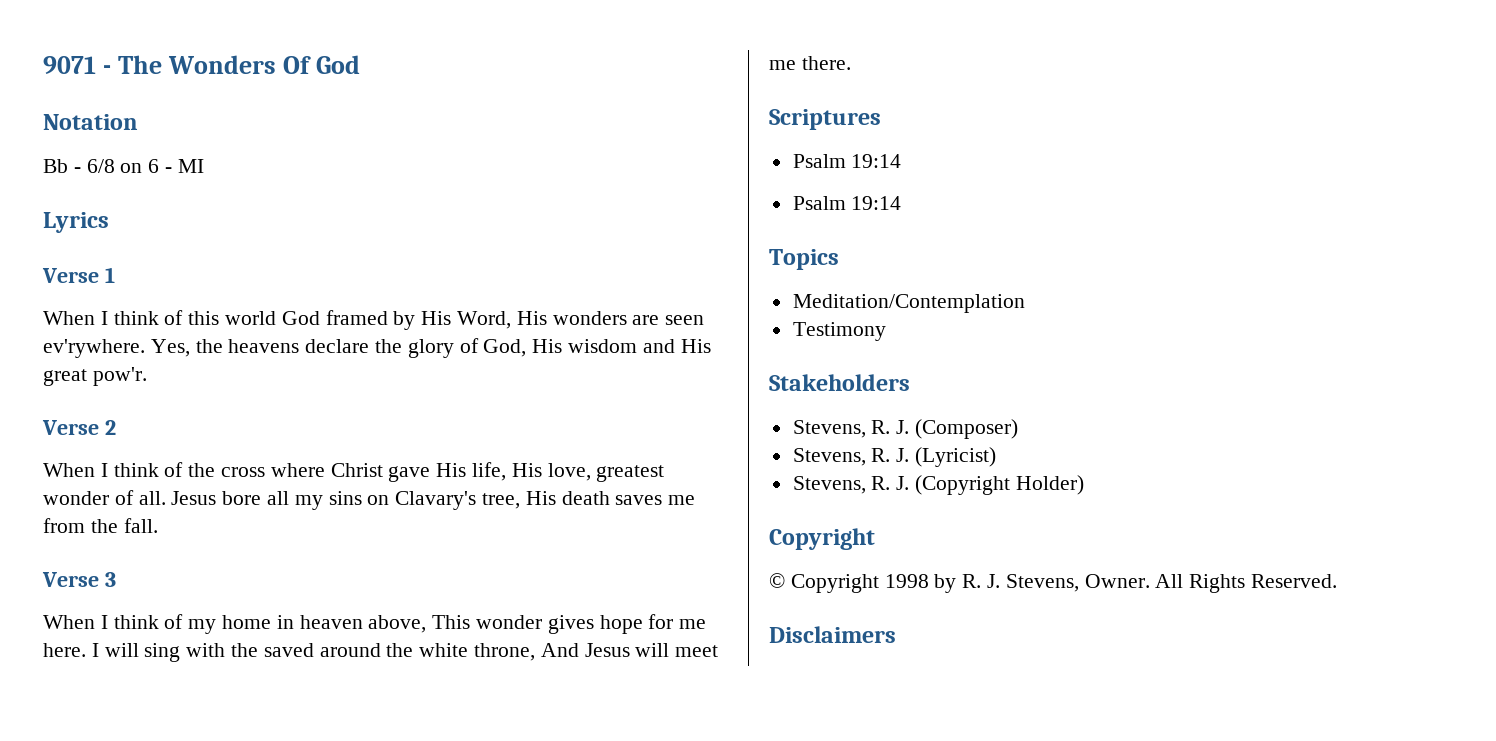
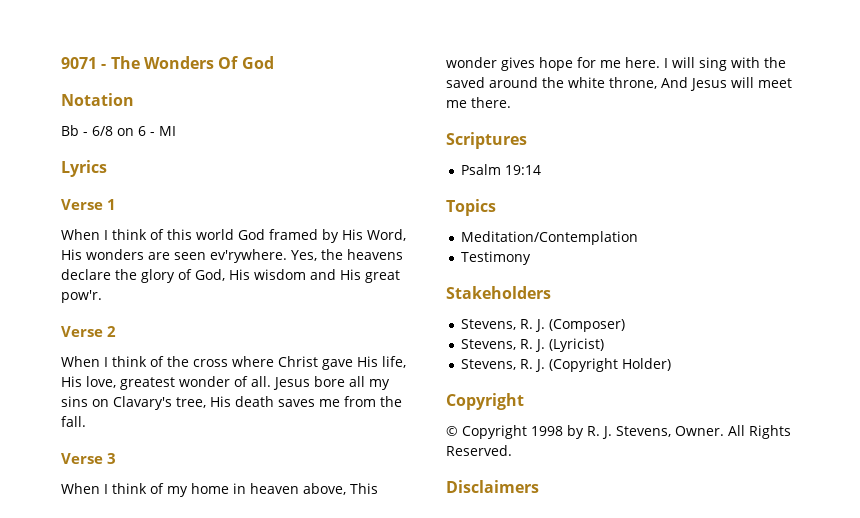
  Scriptures
- Psalm 19:14

